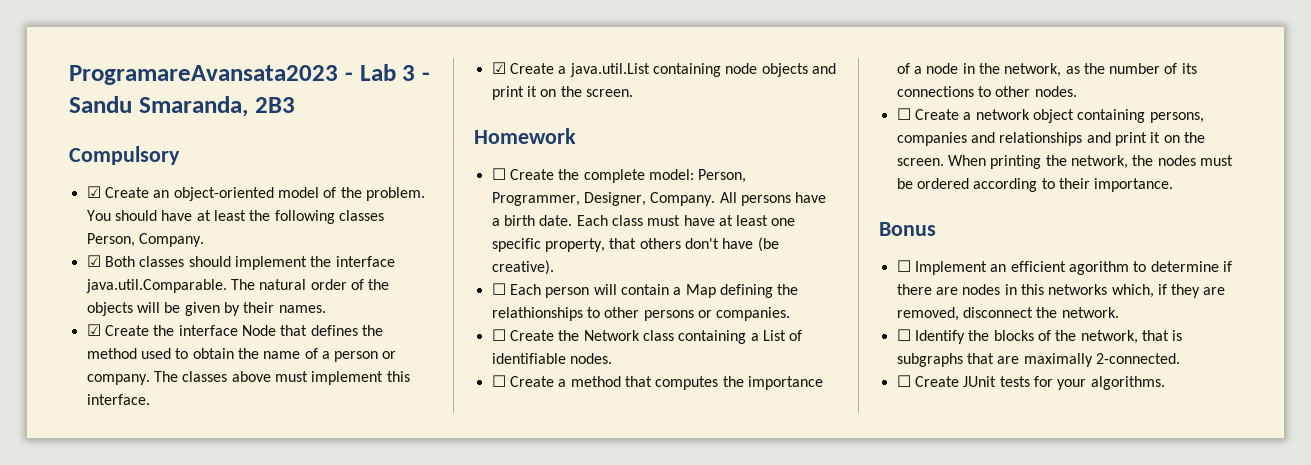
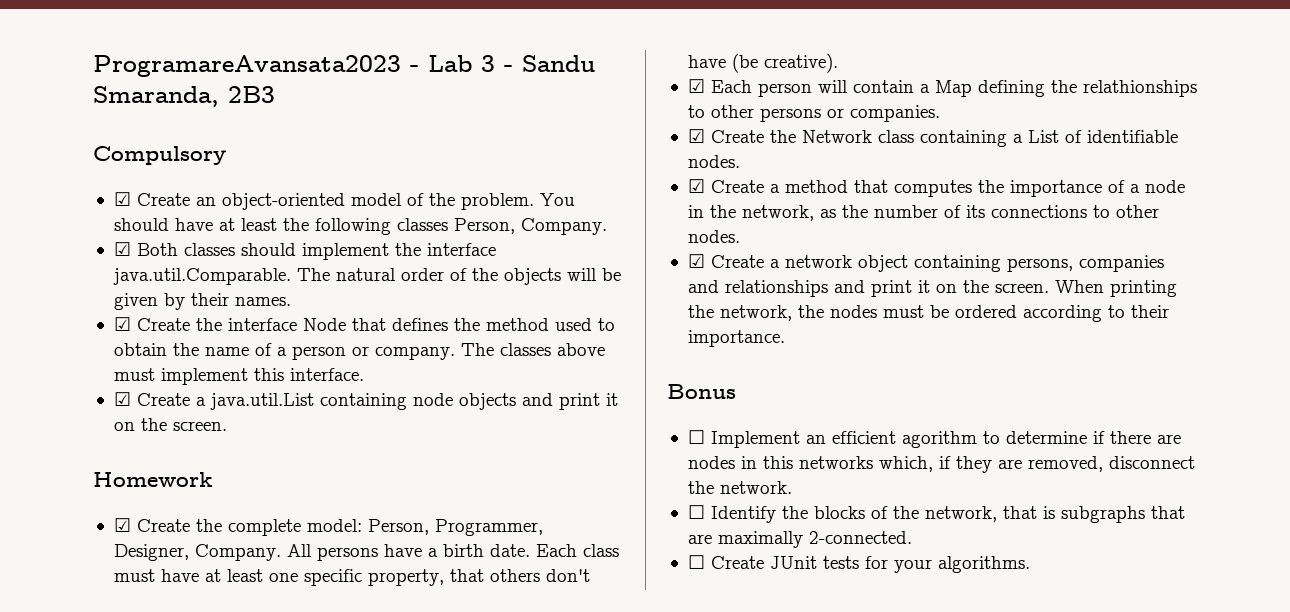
- ☐ Create the complete model: Person, Programmer, Designer, Company.
+ ☑ Create the complete model: Person, Programmer, Designer, Company.
- ☐ Each person will contain a Map defining the relathionships to other persons or companies.
+ ☑ Each person will contain a Map defining the relathionships to other persons or companies.
- ☐ Create the Network class containing a List of identifiable nodes.
+ ☑ Create the Network class containing a List of identifiable nodes.
- ☐ Create a method that computes the importance of a node in the network, as the number of its connections to other nodes.
+ ☑ Create a method that computes the importance of a node in the network, as the number of its connections to other nodes.
- ☐ Create a network object containing persons, companies and relationships and print it on the screen.
+ ☑ Create a network object containing persons, companies and relationships and print it on the screen.

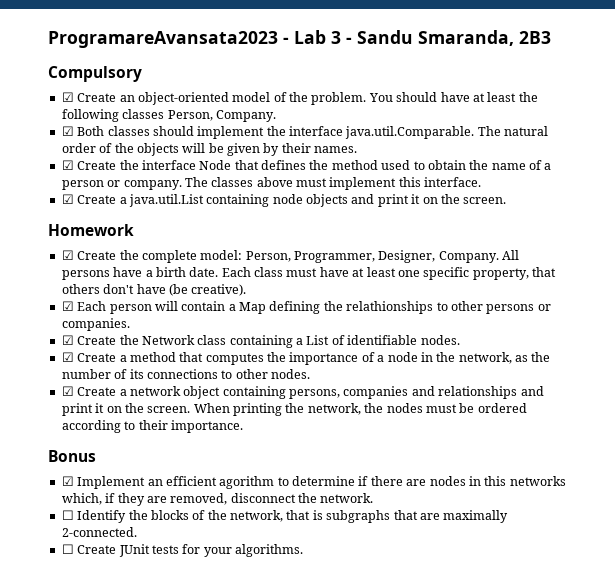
- ☐ Implement an efficient agorithm to determine if there are nodes in this networks which, if they are removed, disconnect the network.
+ ☑ Implement an efficient agorithm to determine if there are nodes in this networks which, if they are removed, disconnect the network.

